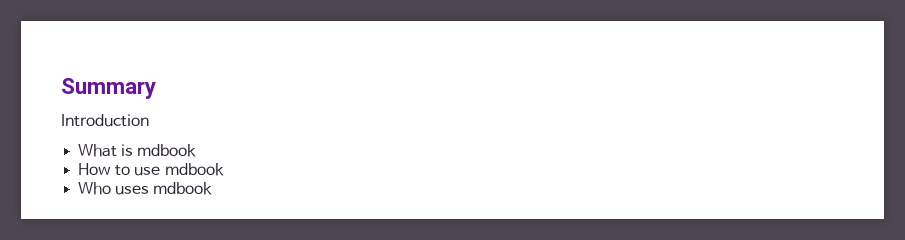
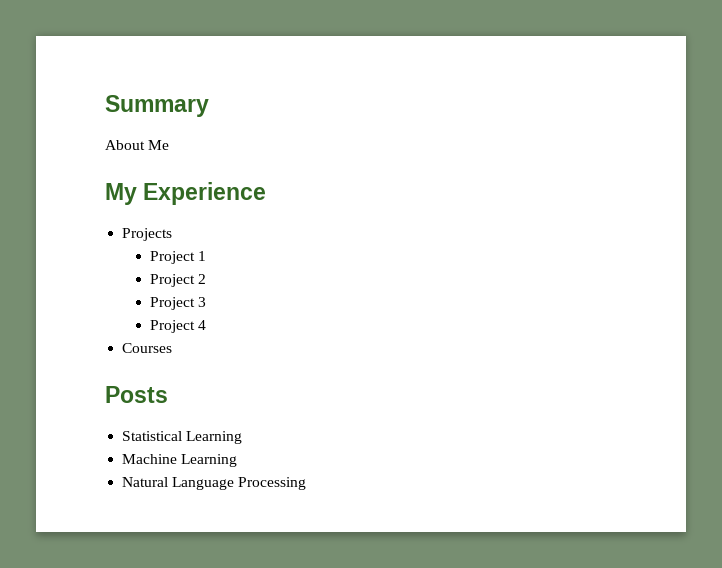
- Introduction
- What is mdbook
- How to use mdbook
- Who uses mdbook
+ About Me
+ My Experience
+ Projects
+ Project 1
+ Project 2
+ Project 3
+ Project 4
+ Courses
+ Posts
+ Statistical Learning
+ Machine Learning
+ Natural Language Processing

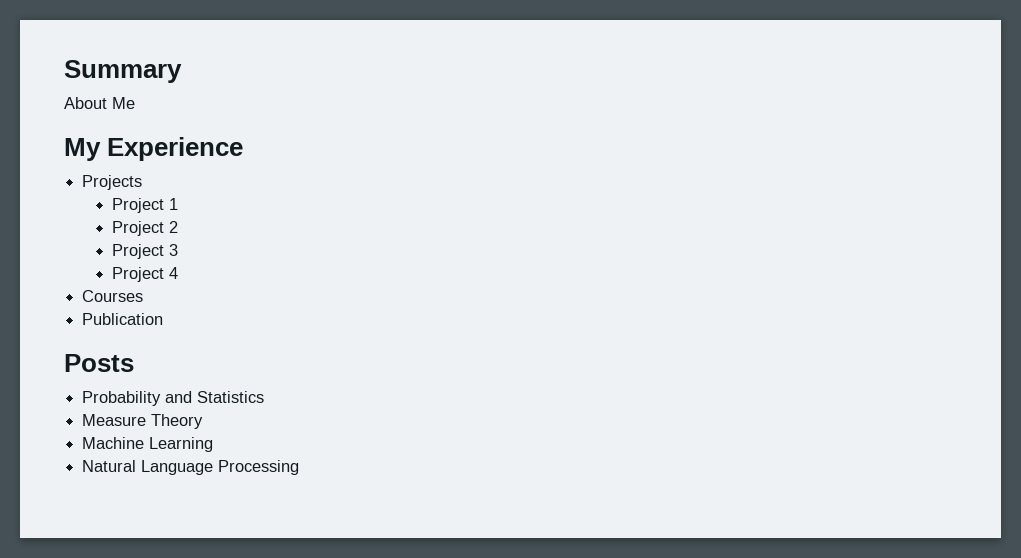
+ Publication
- Statistical Learning
+ Probability and Statistics
+ Measure Theory

